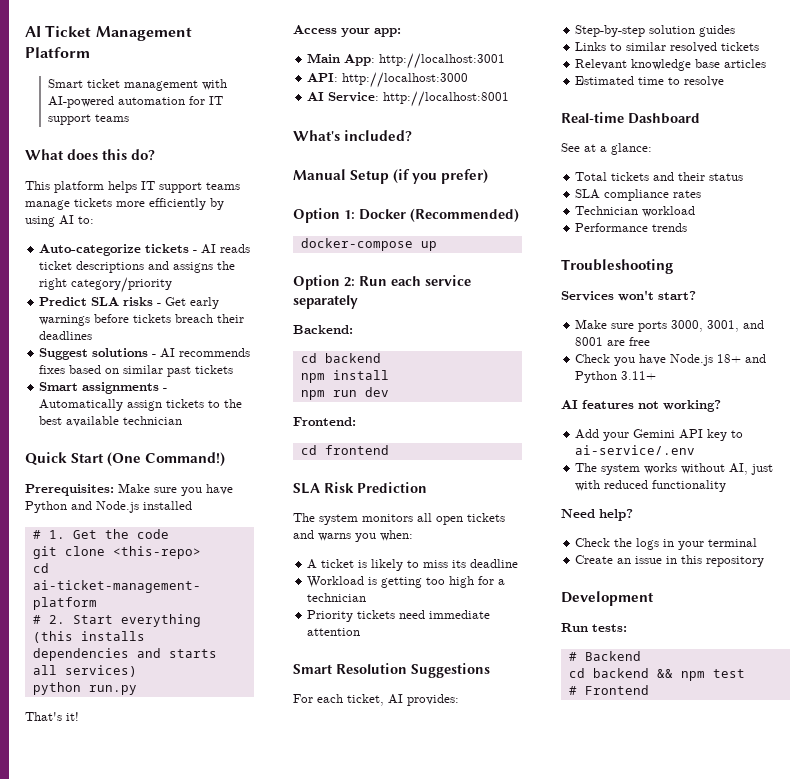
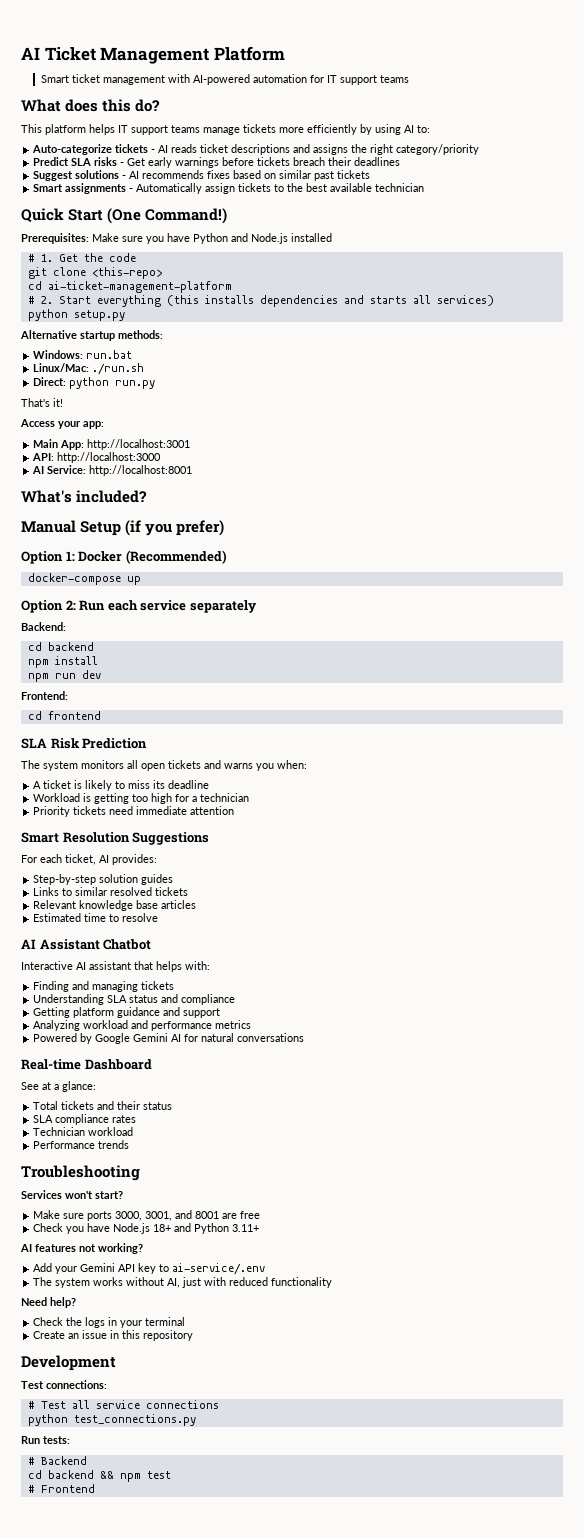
- python run.py
+ python setup.py
+ Alternative startup methods:
+ Windows: run.bat
+ Linux/Mac: ./run.sh
+ Direct: python run.py
+ AI Assistant Chatbot
+ Interactive AI assistant that helps with:
+ Finding and managing tickets
+ Understanding SLA status and compliance
+ Getting platform guidance and support
+ Analyzing workload and performance metrics
+ Powered by Google Gemini AI for natural conversations
+ Test connections:
+ # Test all service connections
+ python test_connections.py

